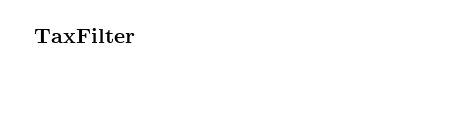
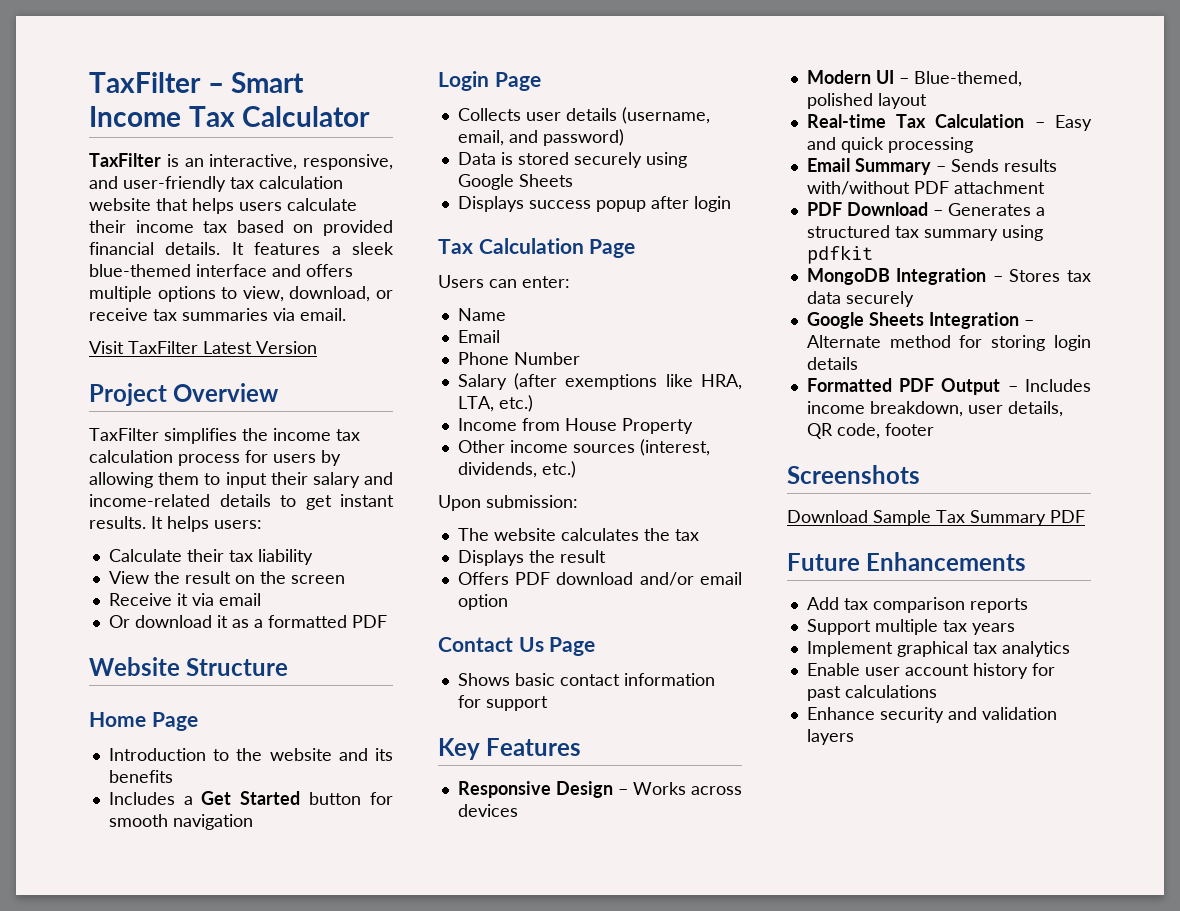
- TaxFilter
+ TaxFilter – Smart Income Tax Calculator
+ TaxFilter is an interactive, responsive, and user-friendly tax calculation website that helps users calculate their income tax based on provided financial details. It features a sleek blue-themed interface and offers multiple options to view, download, or receive tax summaries via email.
+ Visit TaxFilter Latest Version
+ Project Overview
+ TaxFilter simplifies the income tax calculation process for users by allowing them to input their salary and income-related details to get instant results. It helps users:
+ Calculate their tax liability
+ View the result on the screen
+ Receive it via email
+ Or download it as a formatted PDF
+ Website Structure
+ Home Page
+ Introduction to the website and its benefits
+ Includes a Get Started button for smooth navigation
+ Login Page
+ Collects user details (username, email, and password)
+ Data is stored securely using Google Sheets
+ Displays success popup after login
+ Tax Calculation Page
+ Users can enter:
+ Name
+ Email
+ Phone Number
+ Salary (after exemptions like HRA, LTA, etc.)
+ Income from House Property
+ Other income sources (interest, dividends, etc.)
+ Upon submission:
+ The website calculates the tax
+ Displays the result
+ Offers PDF download and/or email option
+ Contact Us Page
+ Shows basic contact information for support
+ Key Features
+ Responsive Design – Works across devices
+ Modern UI – Blue-themed, polished layout
+ Real-time Tax Calculation – Easy and quick processing
+ Email Summary – Sends results with/without PDF attachment
+ PDF Download – Generates a structured tax summary using pdfkit
+ MongoDB Integration – Stores tax data securely
+ Google Sheets Integration – Alternate method for storing login details
+ Formatted PDF Output – Includes income breakdown, user details, QR code, footer
+ Screenshots
+ Download Sample Tax Summary PDF
+ Future Enhancements
+ Add tax comparison reports
+ Support multiple tax years
+ Implement graphical tax analytics
+ Enable user account history for past calculations
+ Enhance security and validation layers

